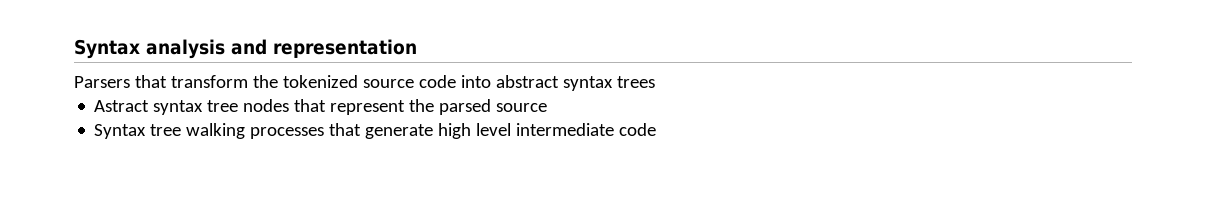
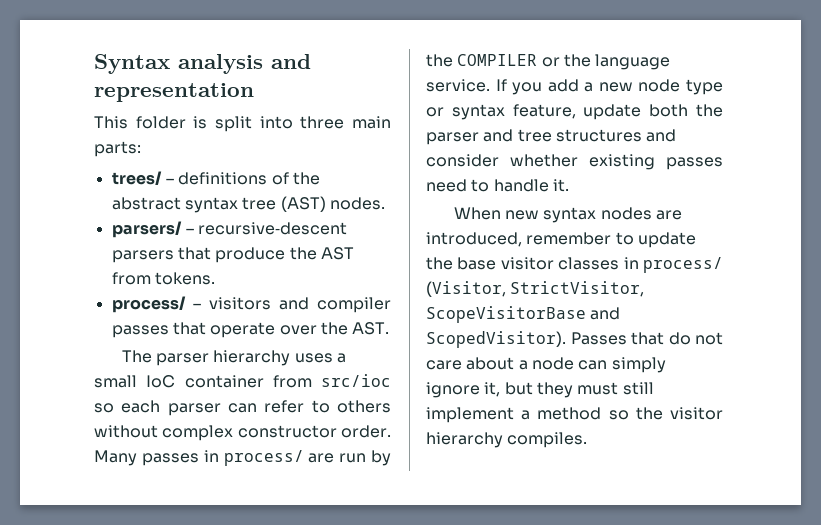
- Parsers that transform the tokenized source code into abstract syntax trees
- Astract syntax tree nodes that represent the parsed source
- Syntax tree walking processes that generate high level intermediate code
+ This folder is split into three main parts:
+ trees/ – definitions of the abstract syntax tree (AST) nodes.
+ parsers/ – recursive‑descent parsers that produce the AST from tokens.
+ process/ – visitors and compiler passes that operate over the AST.
+ The parser hierarchy uses a small IoC container from src/ioc so each parser can refer to others without complex constructor order. Many passes in process/ are run by the COMPILER or the language service. If you add a new node type or syntax feature, update both the parser and tree structures and consider whether existing passes need to handle it.
+ When new syntax nodes are introduced, remember to update the base visitor classes in process/ (Visitor, StrictVisitor, ScopeVisitorBase and ScopedVisitor). Passes that do not care about a node can simply ignore it, but they must still implement a method so the visitor hierarchy compiles.

